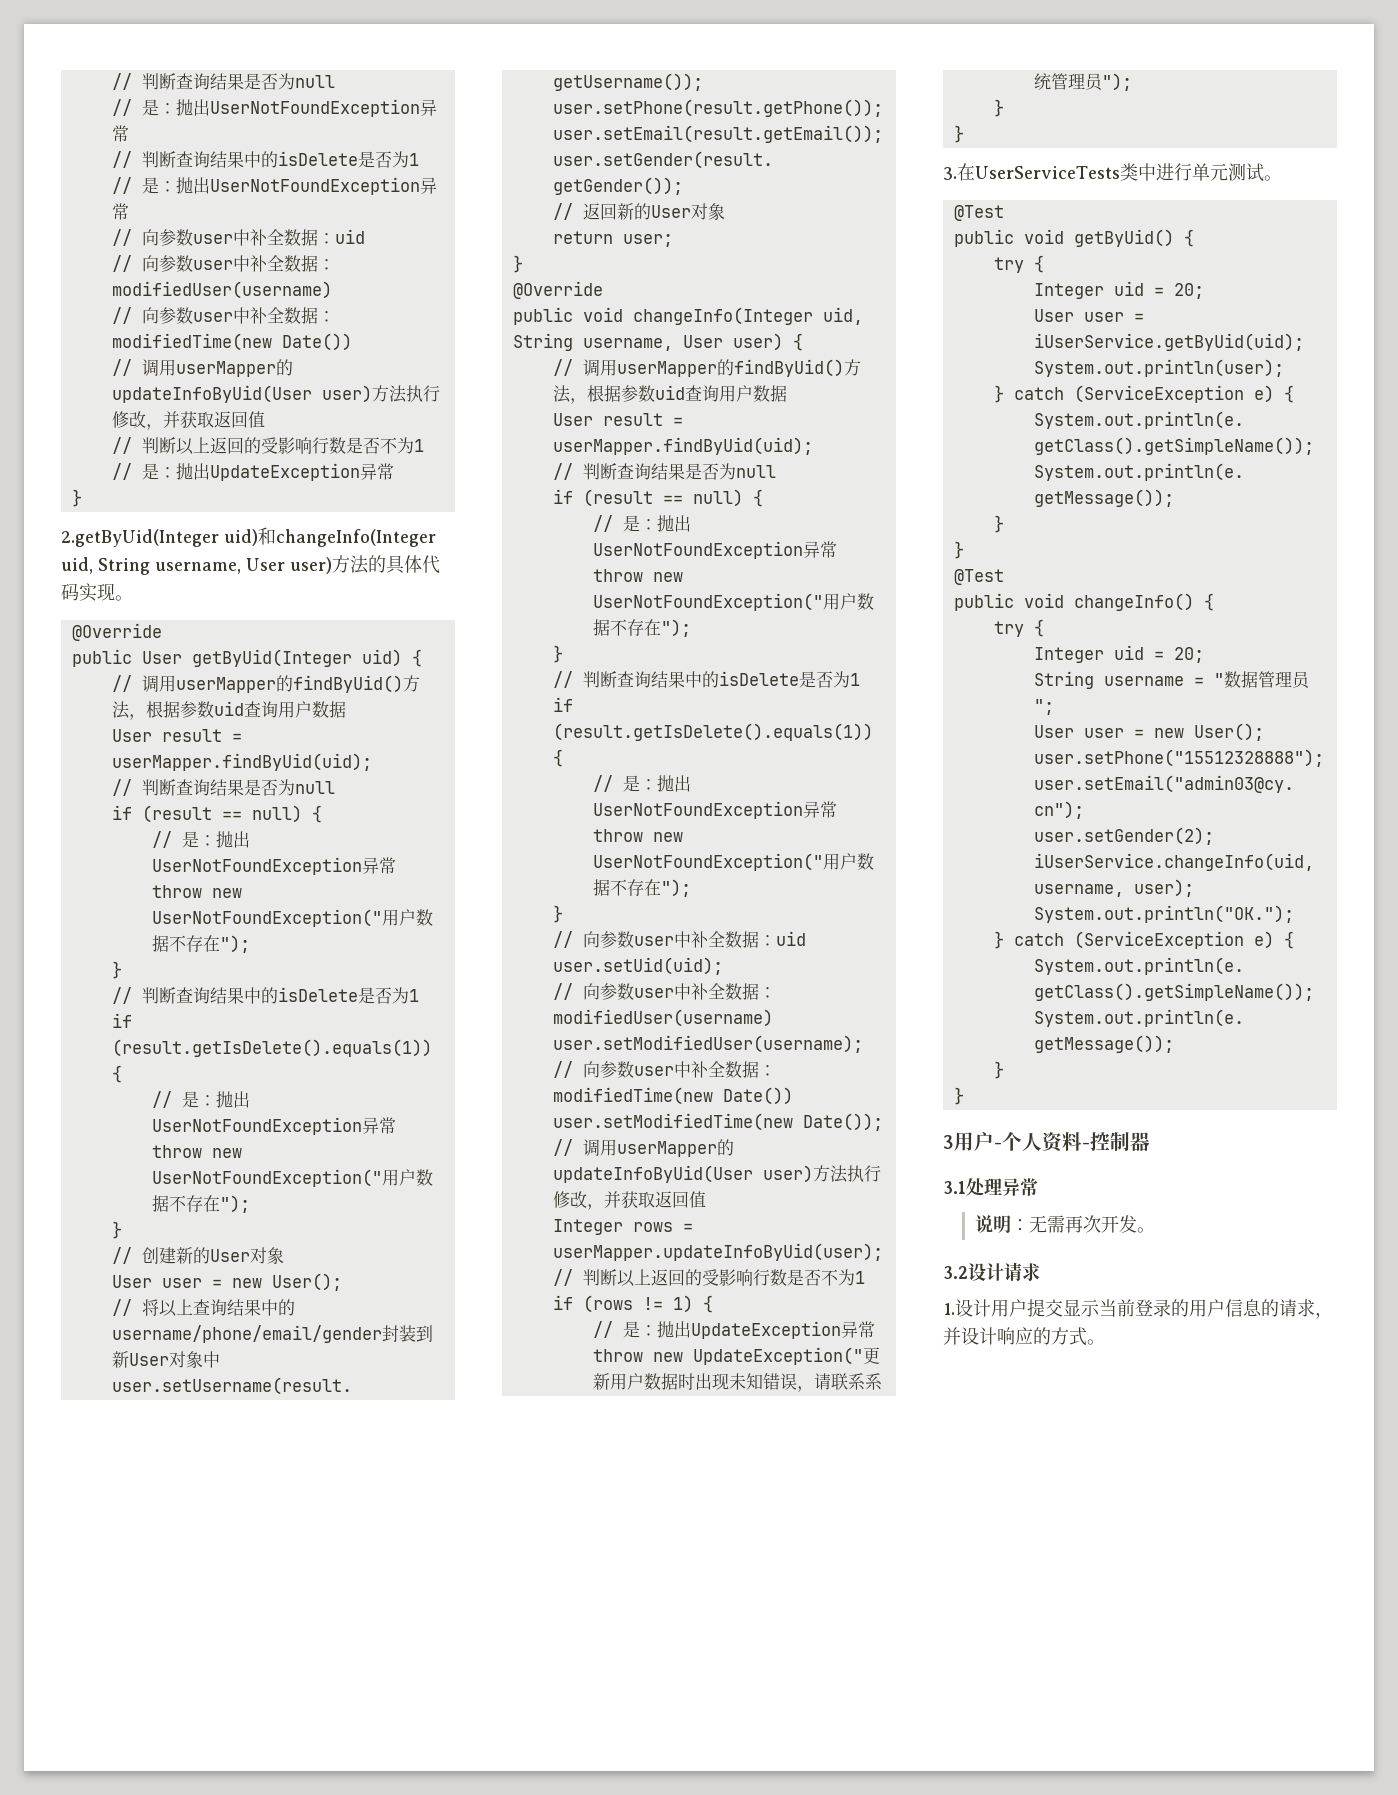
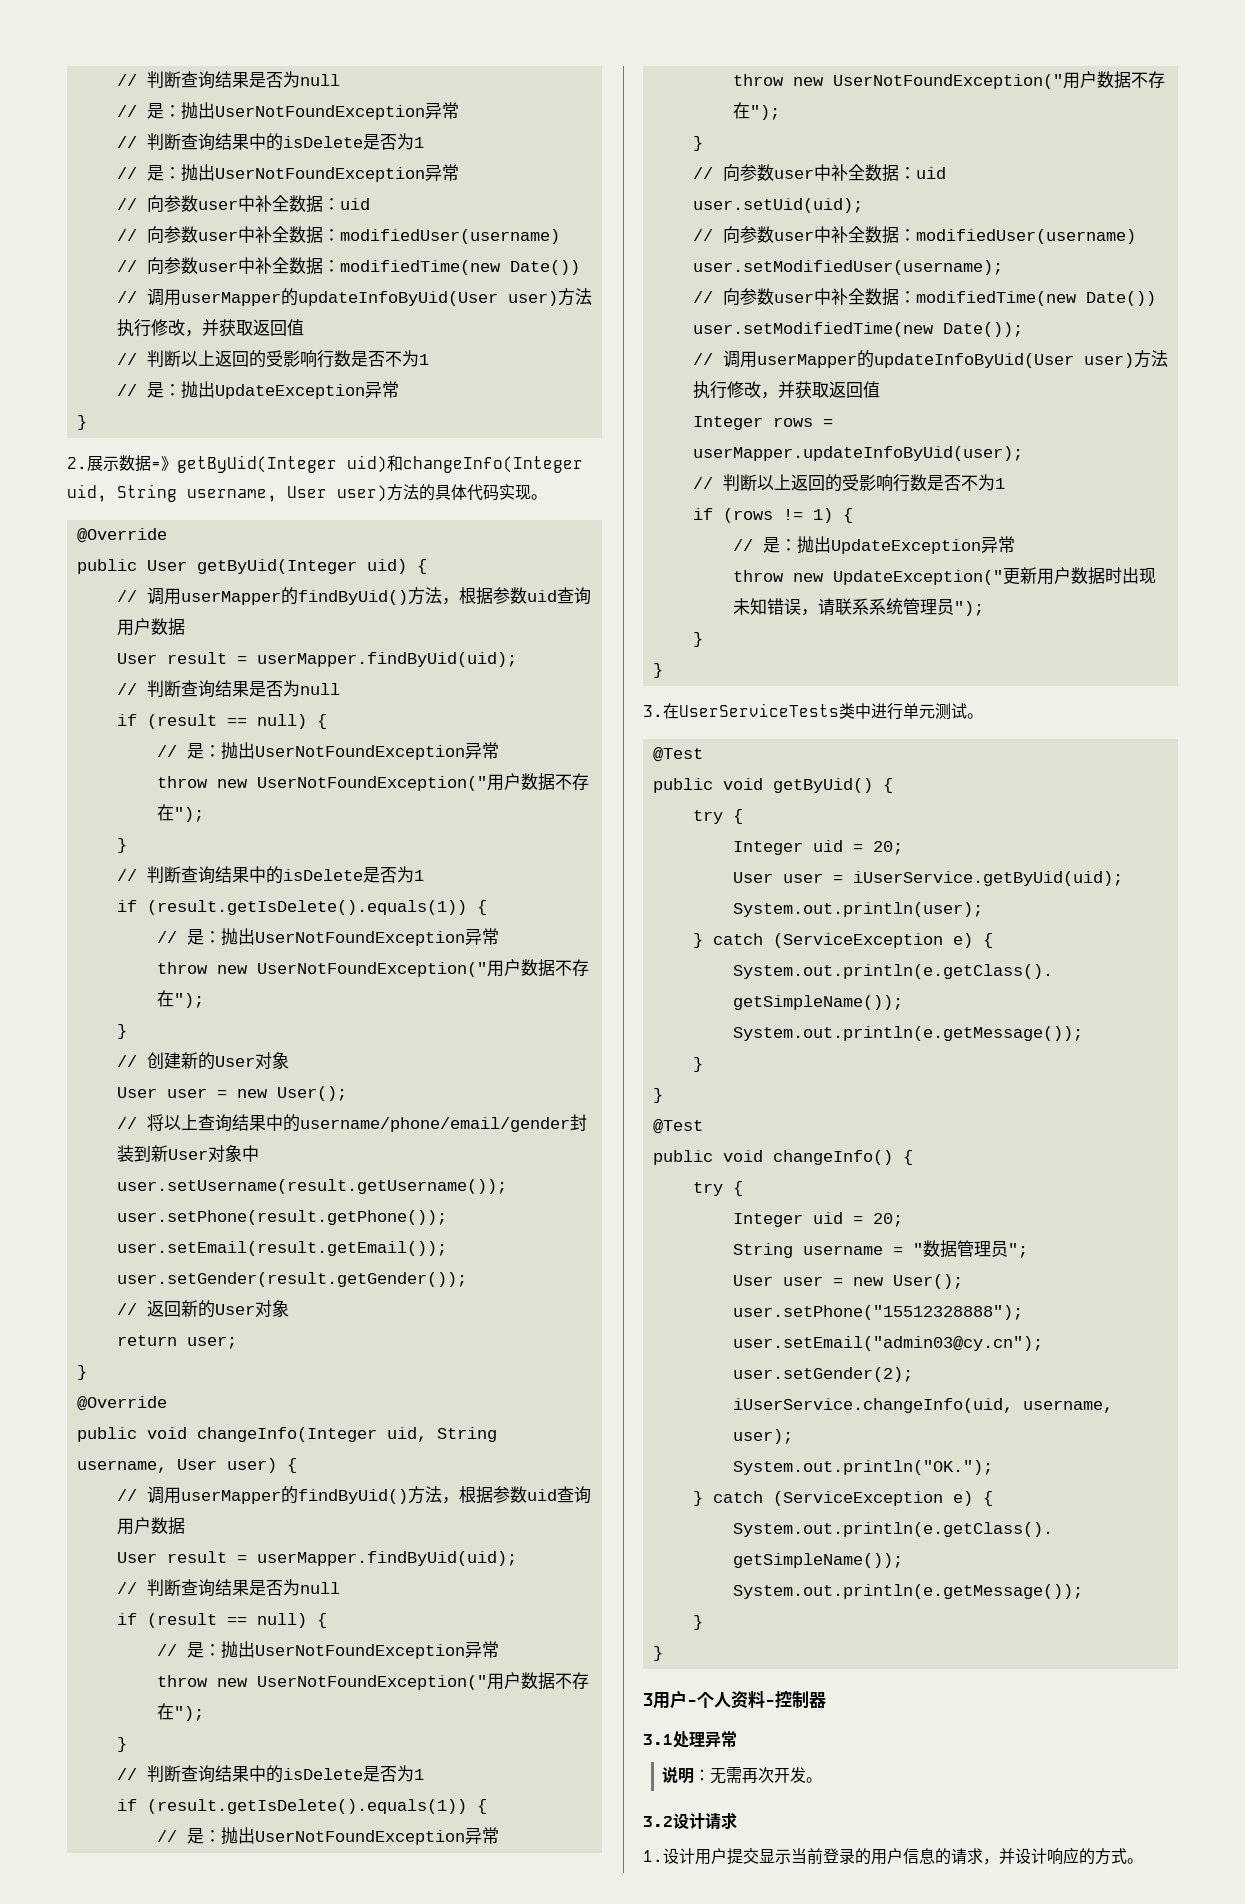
- 2.getByUid(Integer uid)和changeInfo(Integer uid, String username, User user)方法的具体代码实现。
+ 2.展示数据=》getByUid(Integer uid)和changeInfo(Integer uid, String username, User user)方法的具体代码实现。

